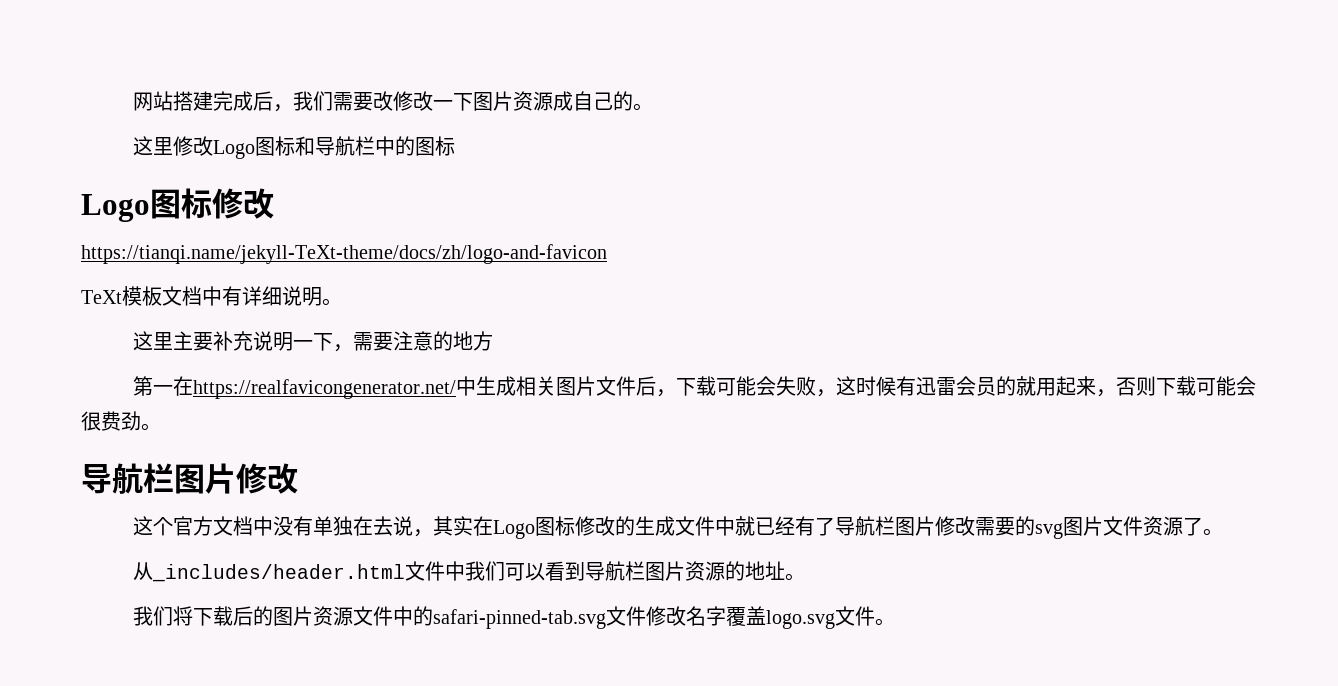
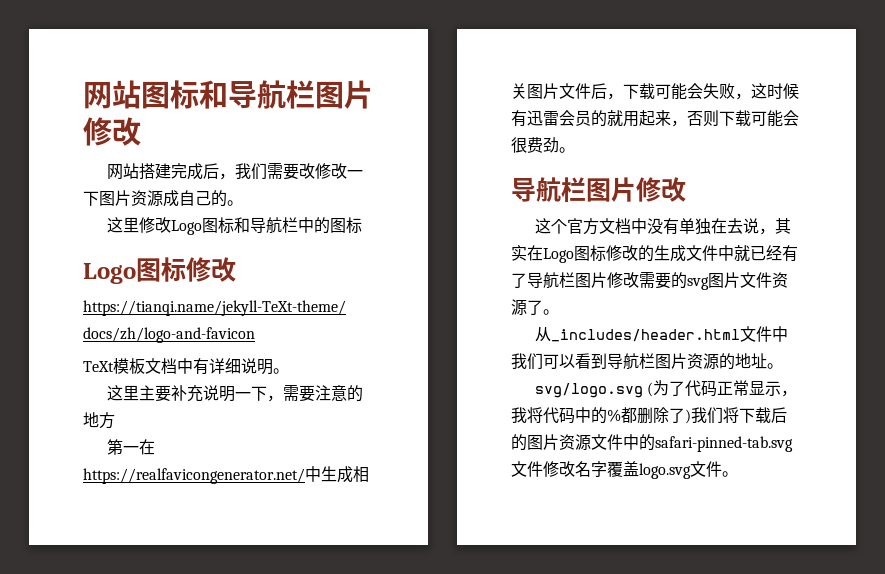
+ 网站图标和导航栏图片修改
- 我们将下载后的图片资源文件中的safari-pinned-tab.svg文件修改名字覆盖logo.svg文件。
+ svg/logo.svg (为了代码正常显示，我将代码中的%都删除了)我们将下载后的图片资源文件中的safari-pinned-tab.svg文件修改名字覆盖logo.svg文件。

